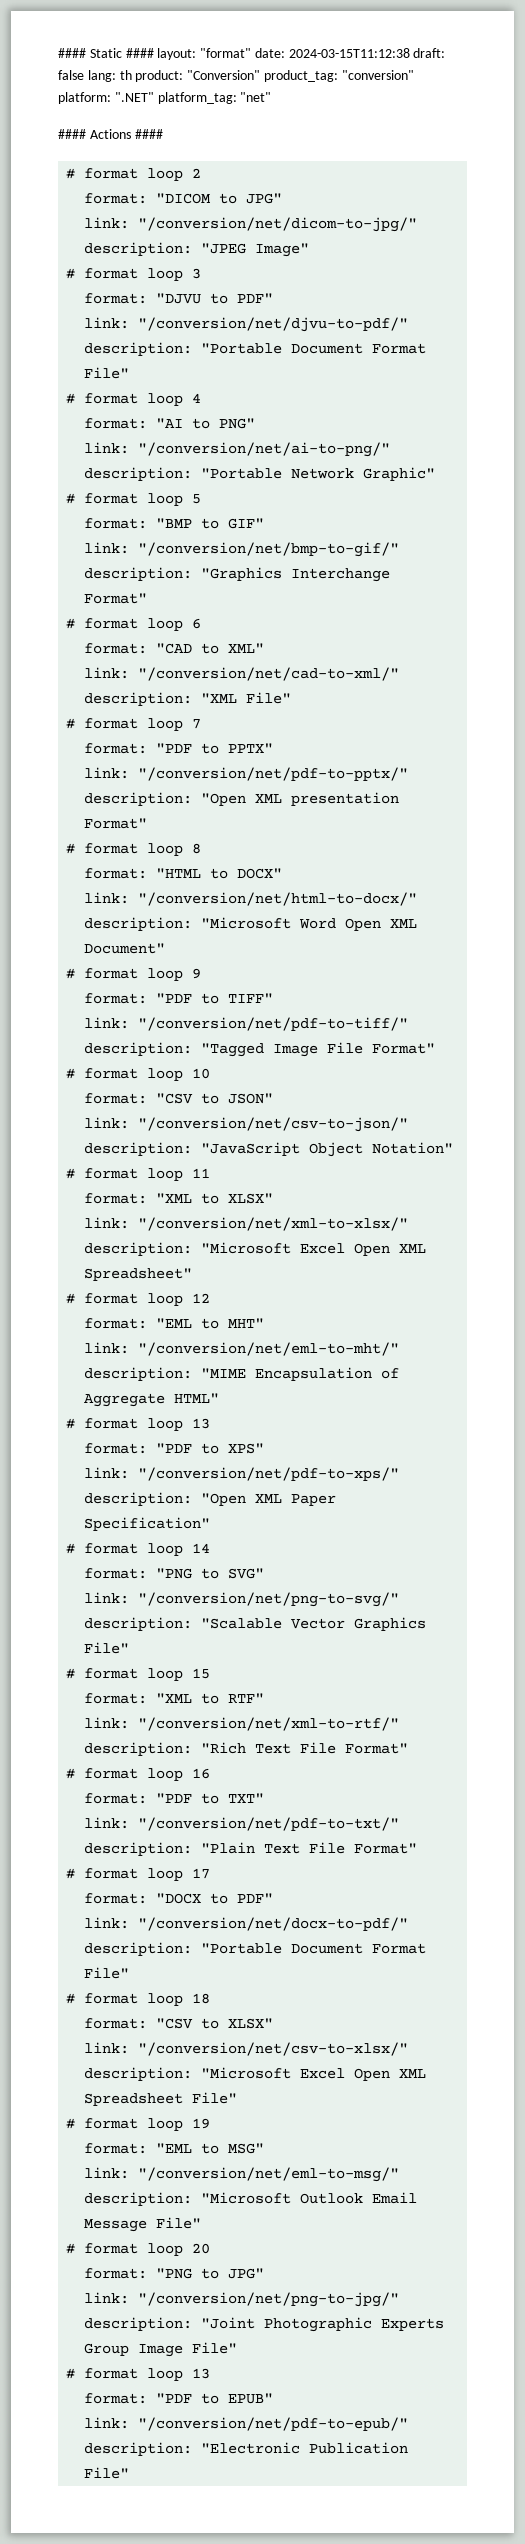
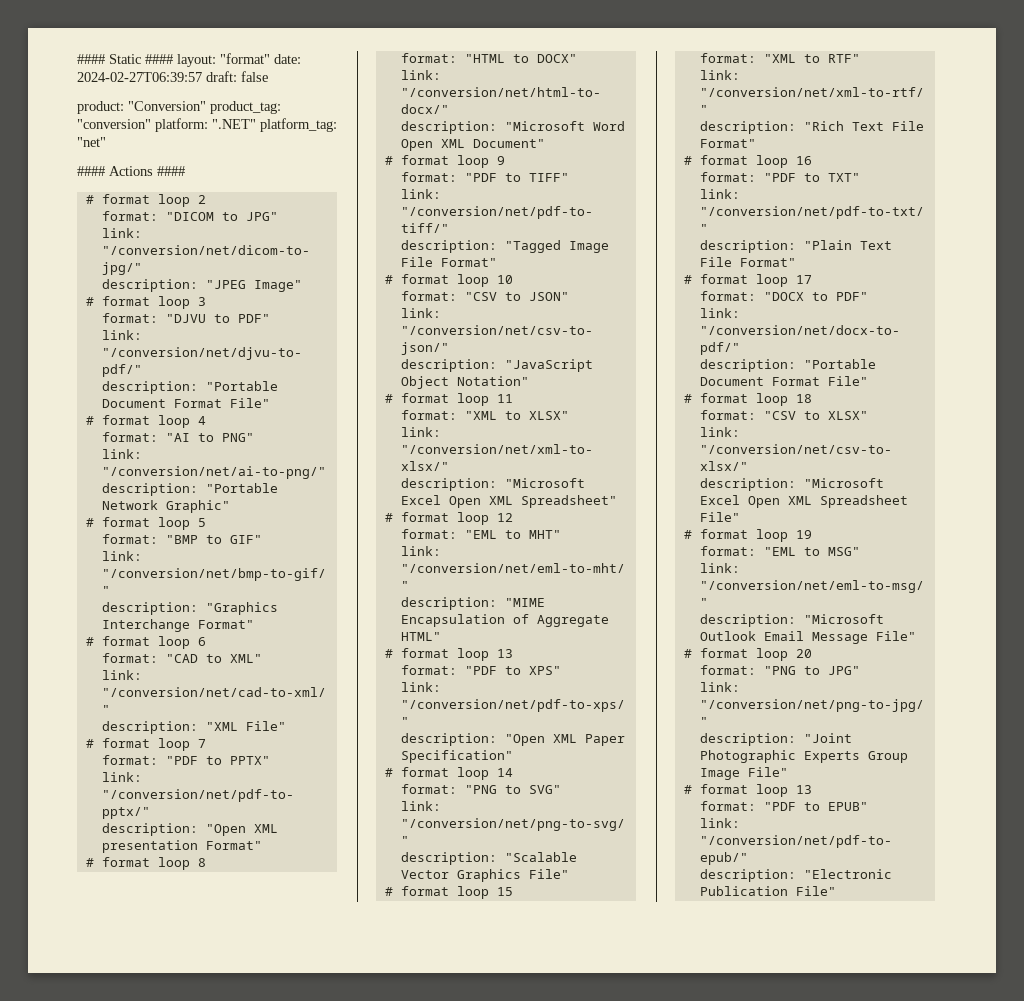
- #### Static #### layout: "format" date: 2024-03-15T11:12:38 draft: false lang: th product: "Conversion" product_tag: "conversion" platform: ".NET" platform_tag: "net"
+ #### Static #### layout: "format" date: 2024-02-27T06:39:57 draft: false
+ product: "Conversion" product_tag: "conversion" platform: ".NET" platform_tag: "net"

